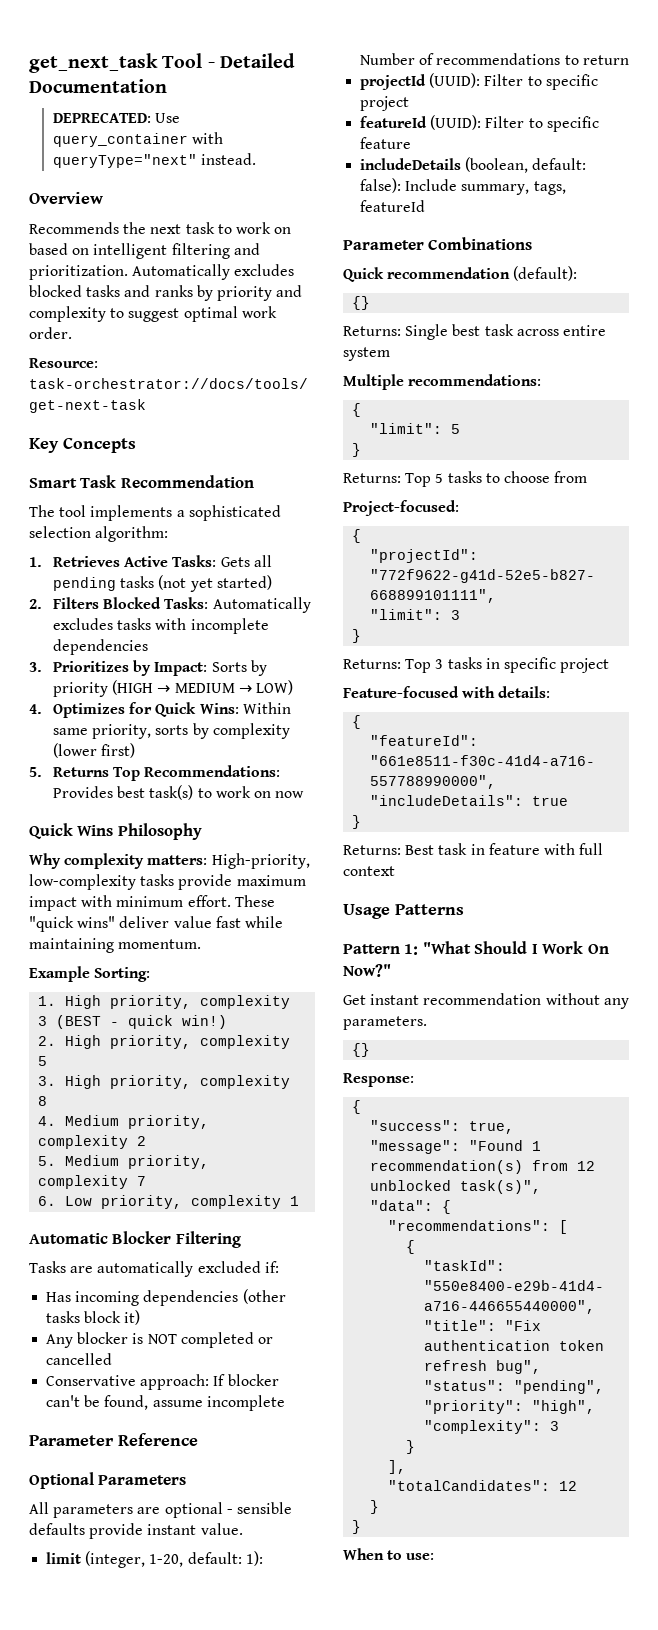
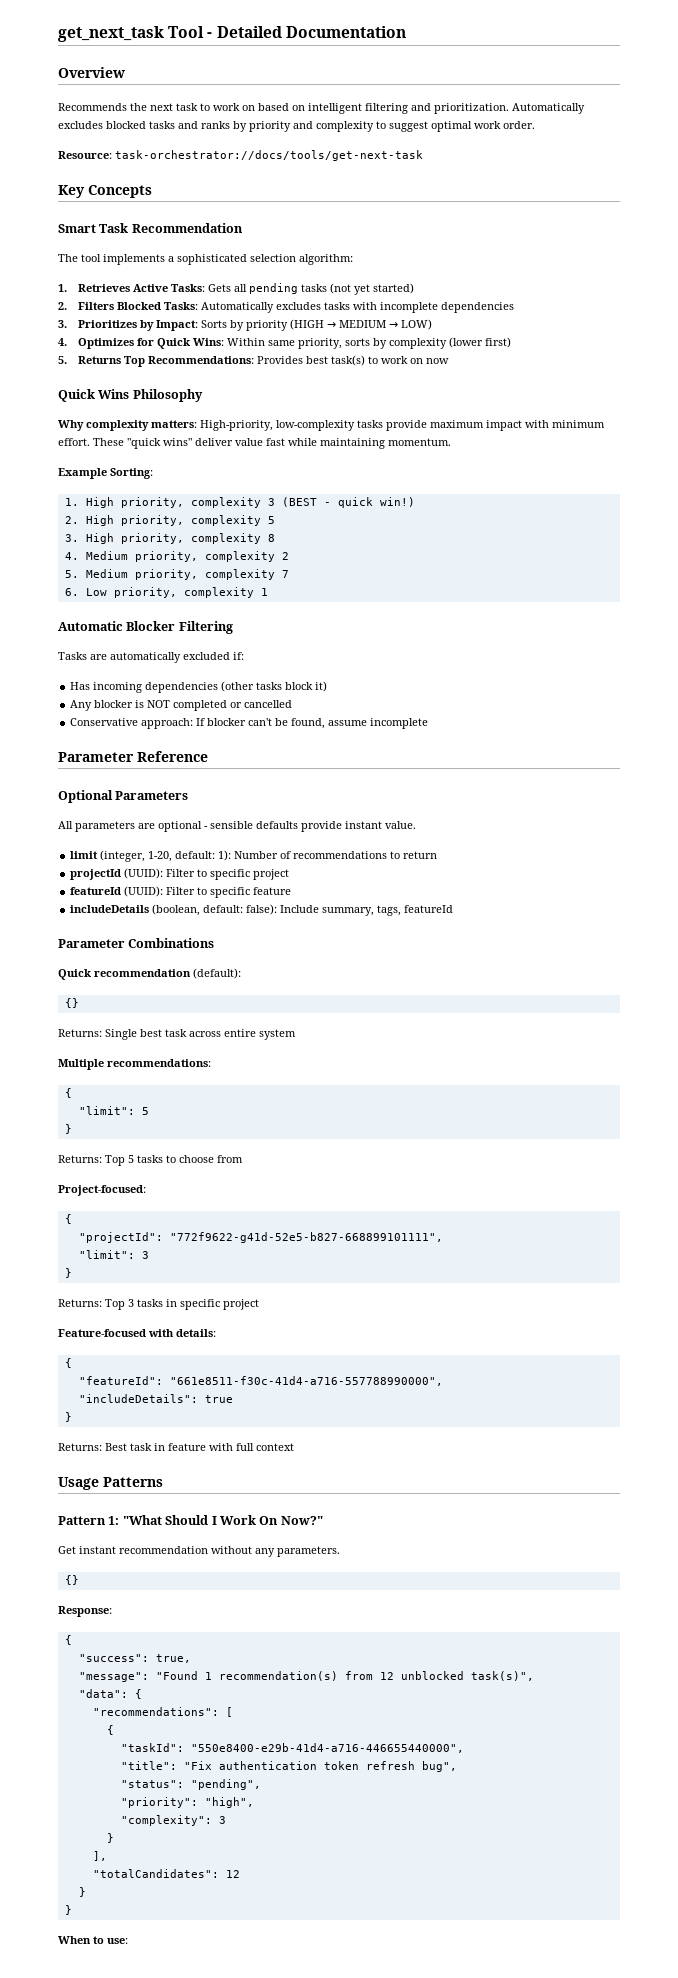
- DEPRECATED: Use query_container with queryType="next" instead.

